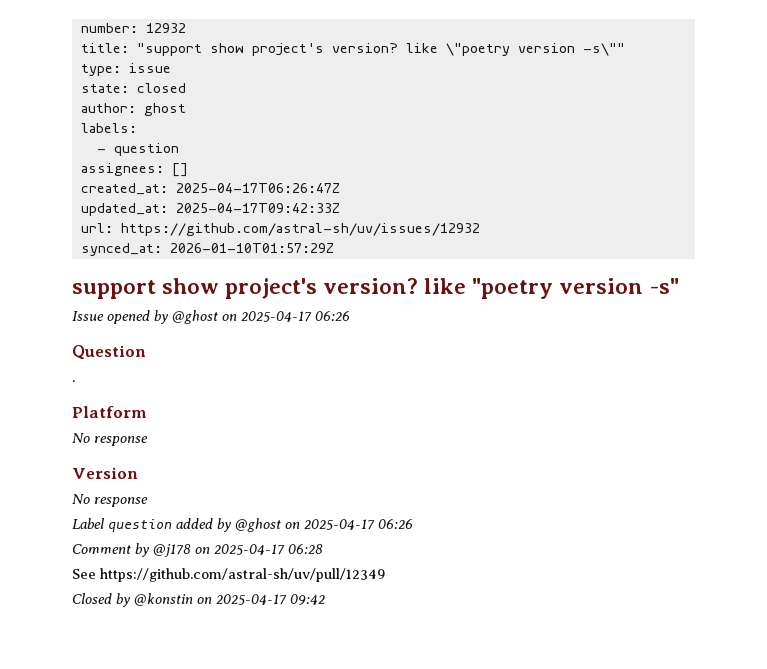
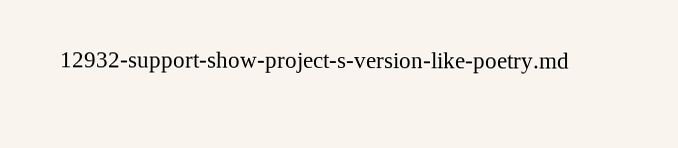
- number: 12932
- title: "support show project's version? like \"poetry version -s\""
- type: issue
- state: closed
- author: ghost
- labels:
- - question
- assignees: []
- created_at: 2025-04-17T06:26:47Z
- updated_at: 2025-04-17T09:42:33Z
- url: https://github.com/astral-sh/uv/issues/12932
- synced_at: 2026-01-10T01:57:29Z
- support show project's version? like "poetry version -s"
- Issue opened by @ghost on 2025-04-17 06:26
- Question
- .
- Platform
- No response
- Version
- No response
- Label question added by @ghost on 2025-04-17 06:26
- Comment by @j178 on 2025-04-17 06:28
- See https://github.com/astral-sh/uv/pull/12349
- Closed by @konstin on 2025-04-17 09:42
+ 12932-support-show-project-s-version-like-poetry.md

